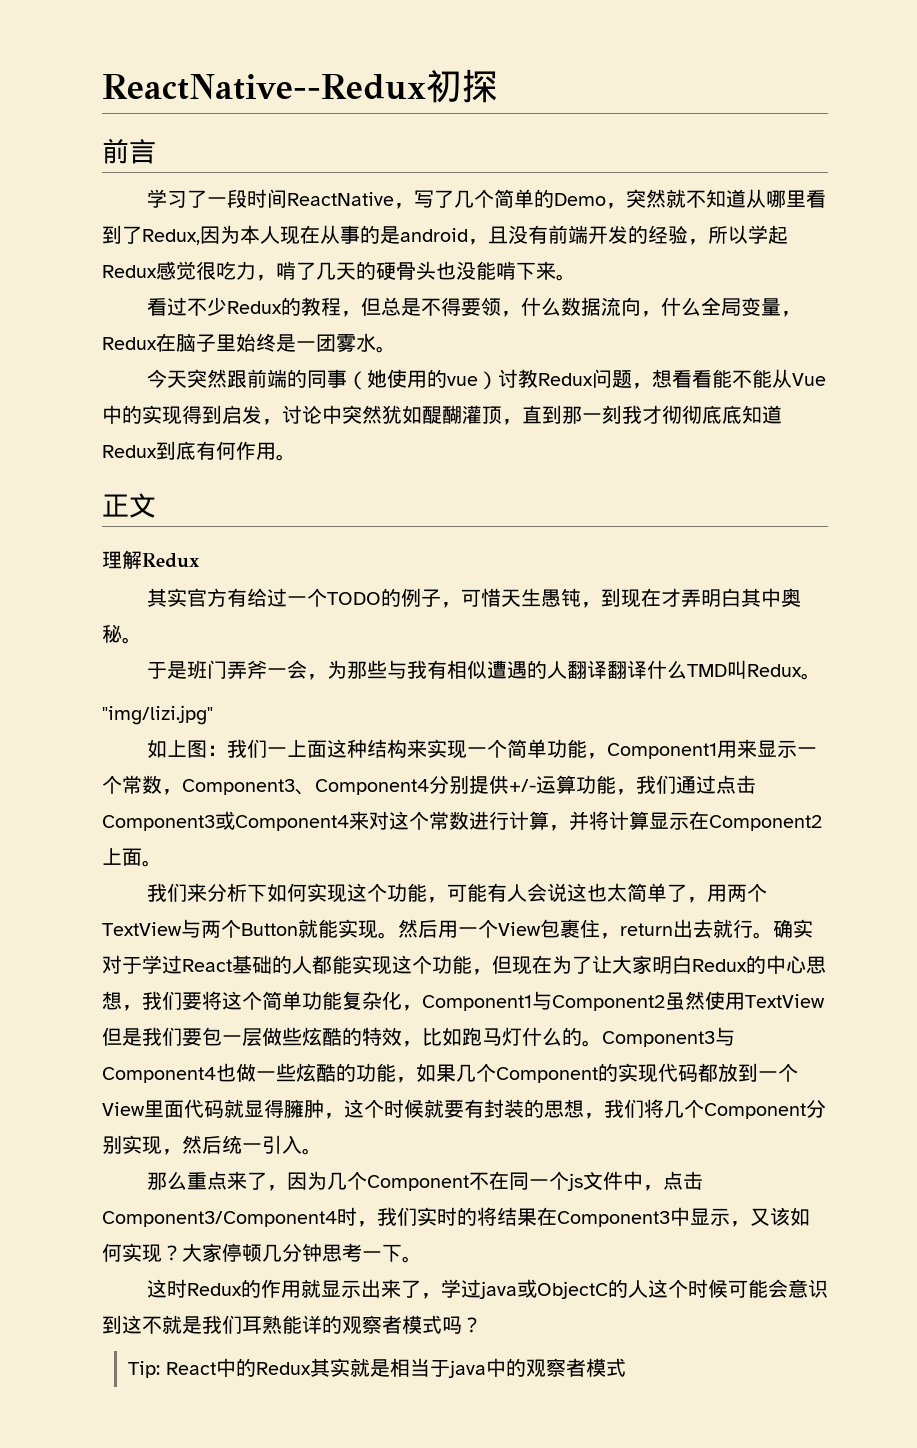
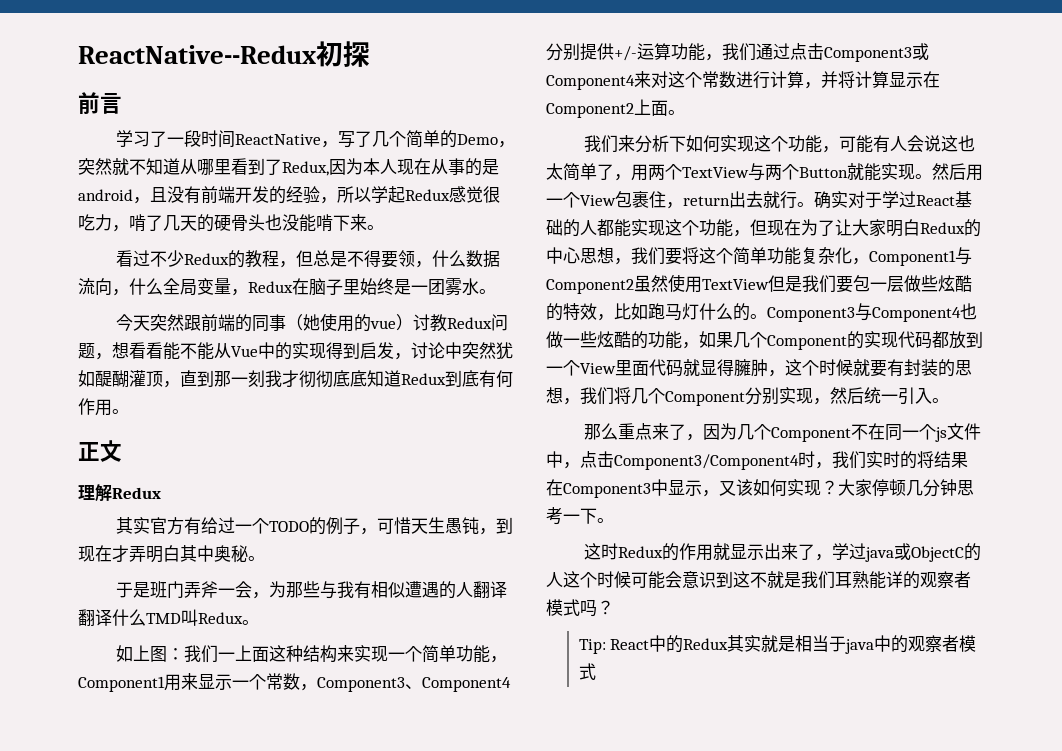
- "img/lizi.jpg"

